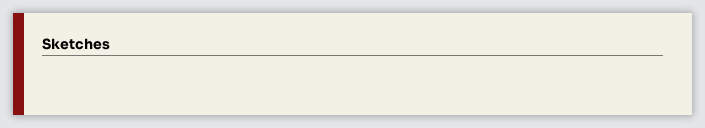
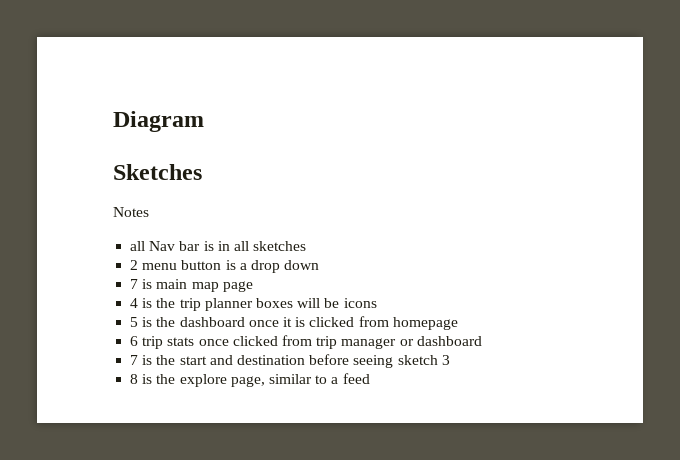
+ Diagram
+ Notes
+ all Nav bar is in all sketches
+ 2 menu button is a drop down
+ 7 is main map page
+ 4 is the trip planner boxes will be icons
+ 5 is the dashboard once it is clicked from homepage
+ 6 trip stats once clicked from trip manager or dashboard
+ 7 is the start and destination before seeing sketch 3
+ 8 is the explore page, similar to a feed

